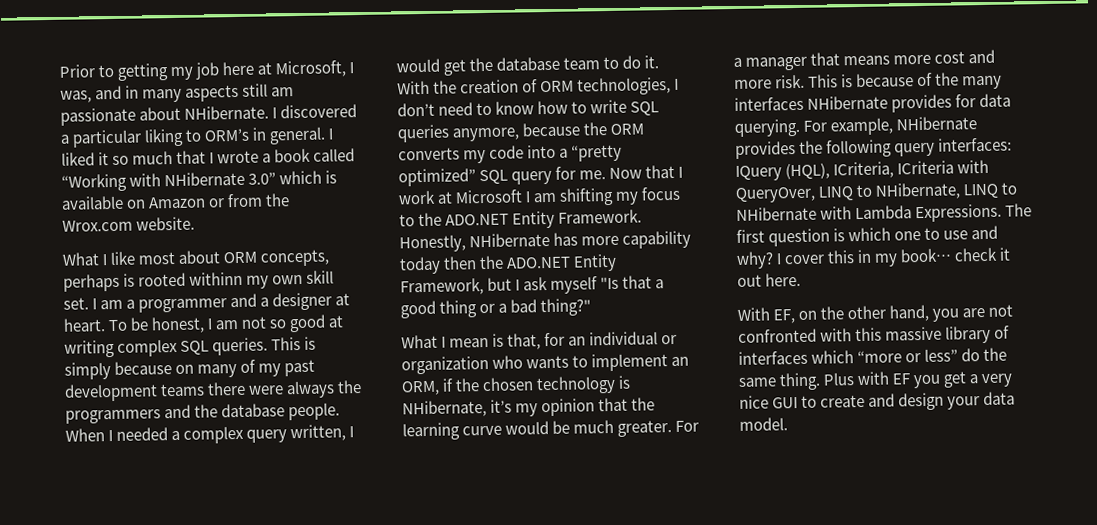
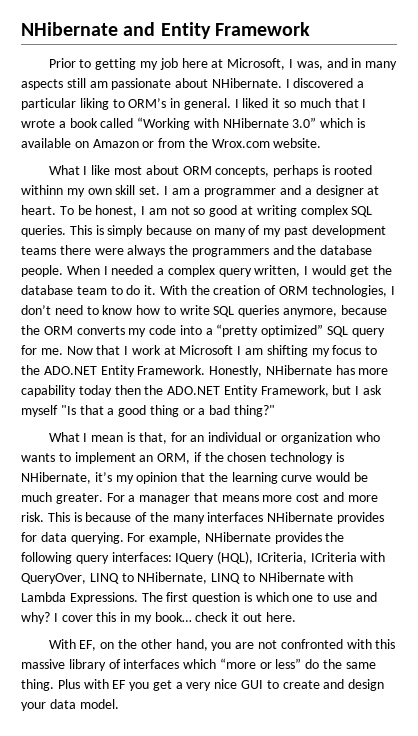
+ NHibernate and Entity Framework

